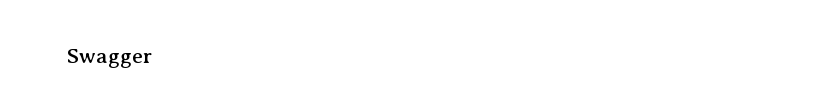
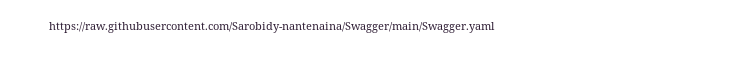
- Swagger
+ https://raw.githubusercontent.com/Sarobidy-nantenaina/Swagger/main/Swagger.yaml

